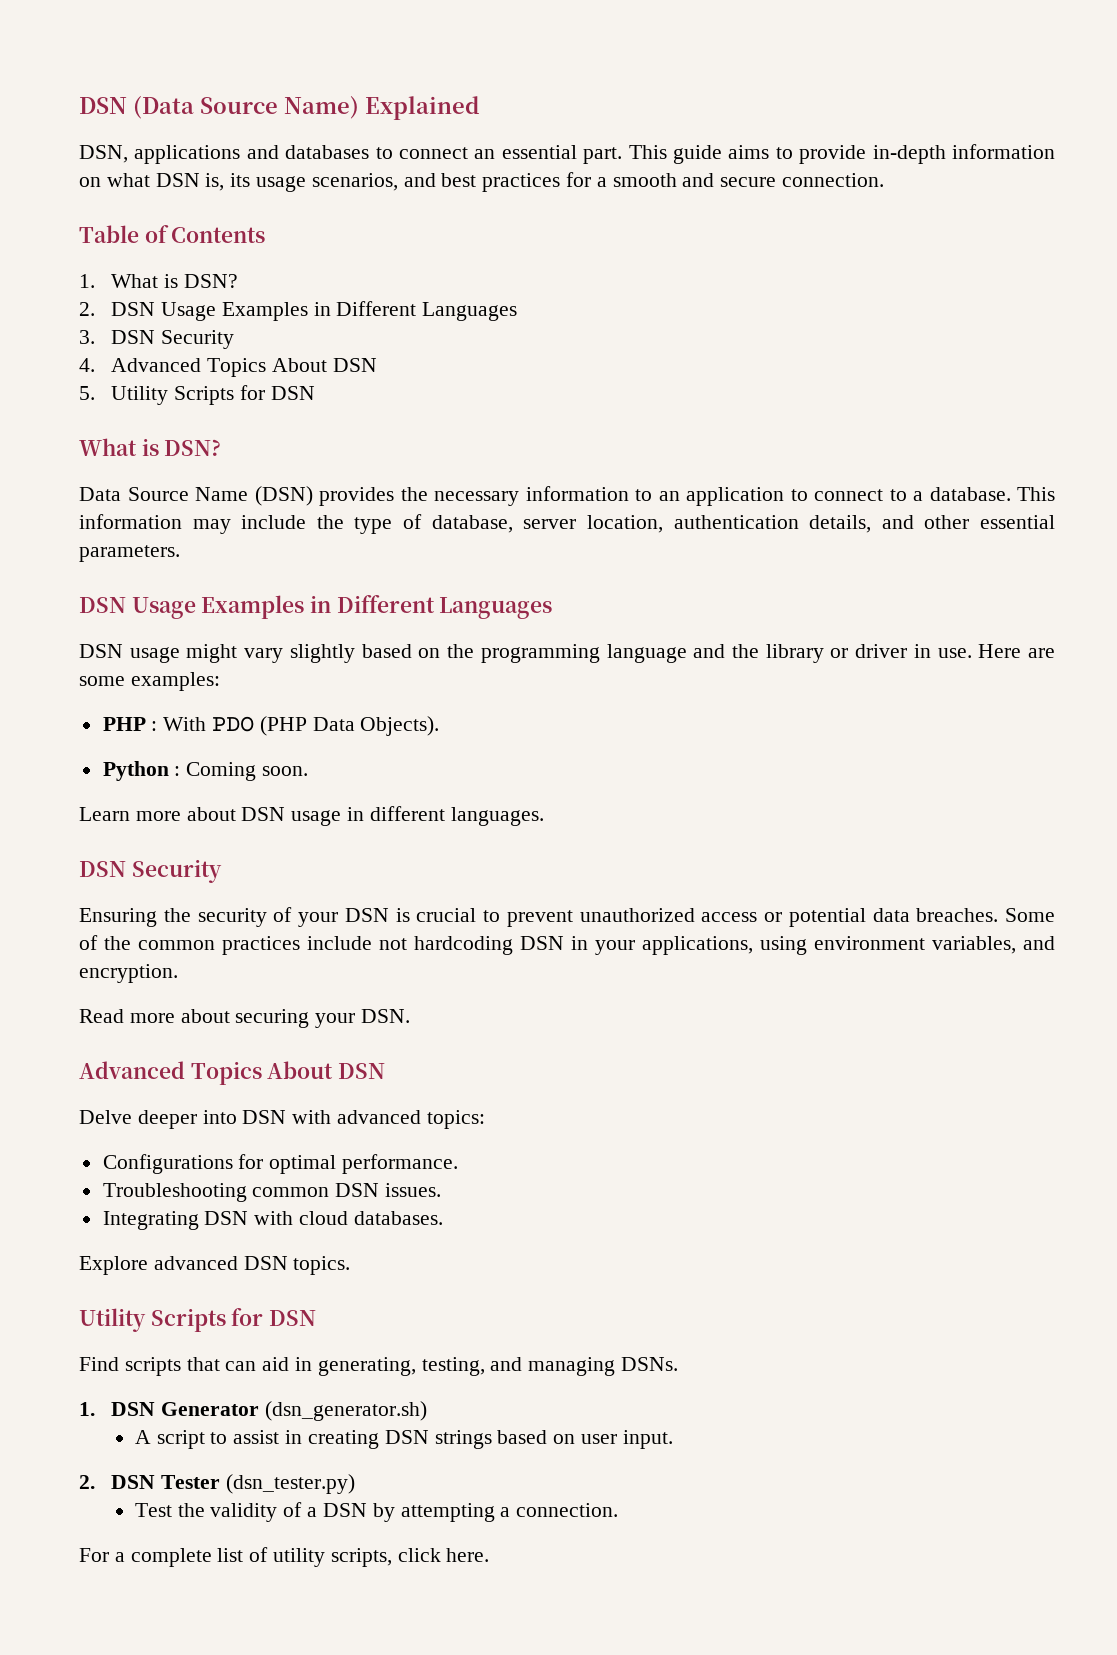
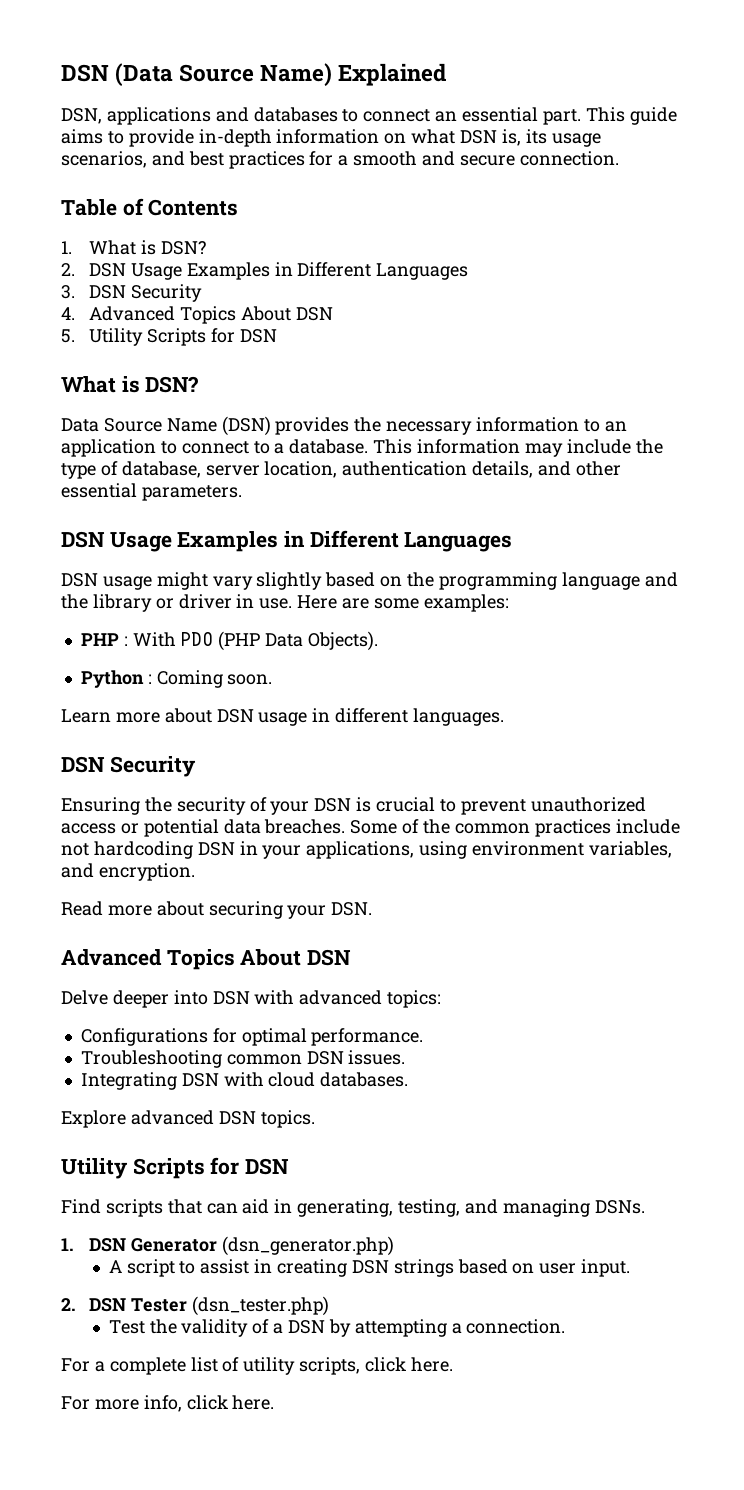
- 1. DSN Generator (dsn_generator.sh)
+ 1. DSN Generator (dsn_generator.php)
- 2. DSN Tester (dsn_tester.py)
+ 2. DSN Tester (dsn_tester.php)
+ For more info, click here.

